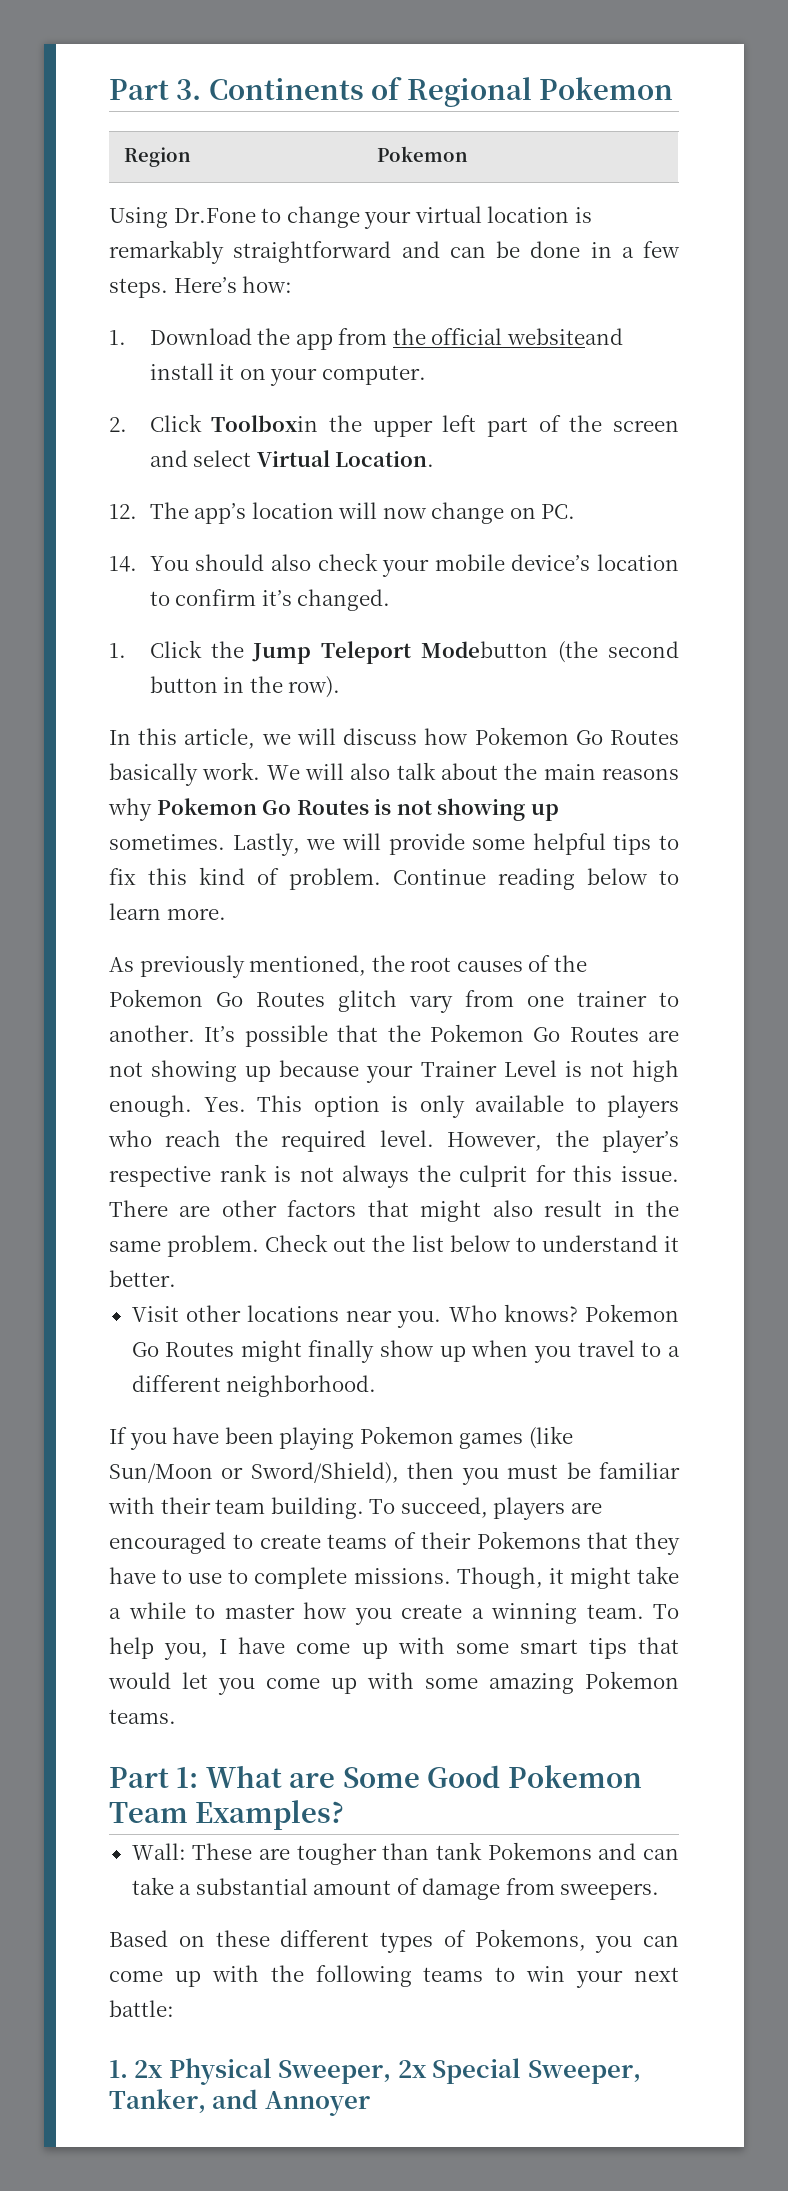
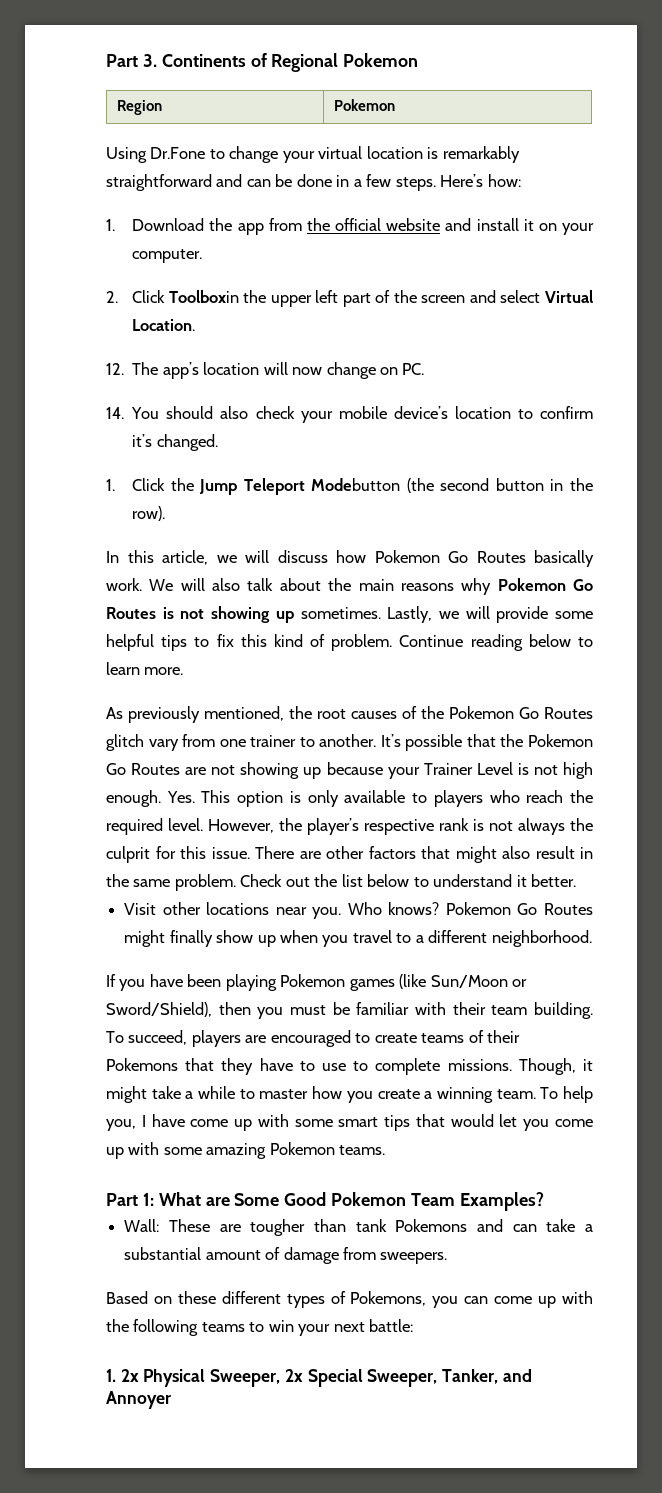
- 1. Download the app from the official websiteand install it on your computer.
+ 1. Download the app from the official website and install it on your computer.

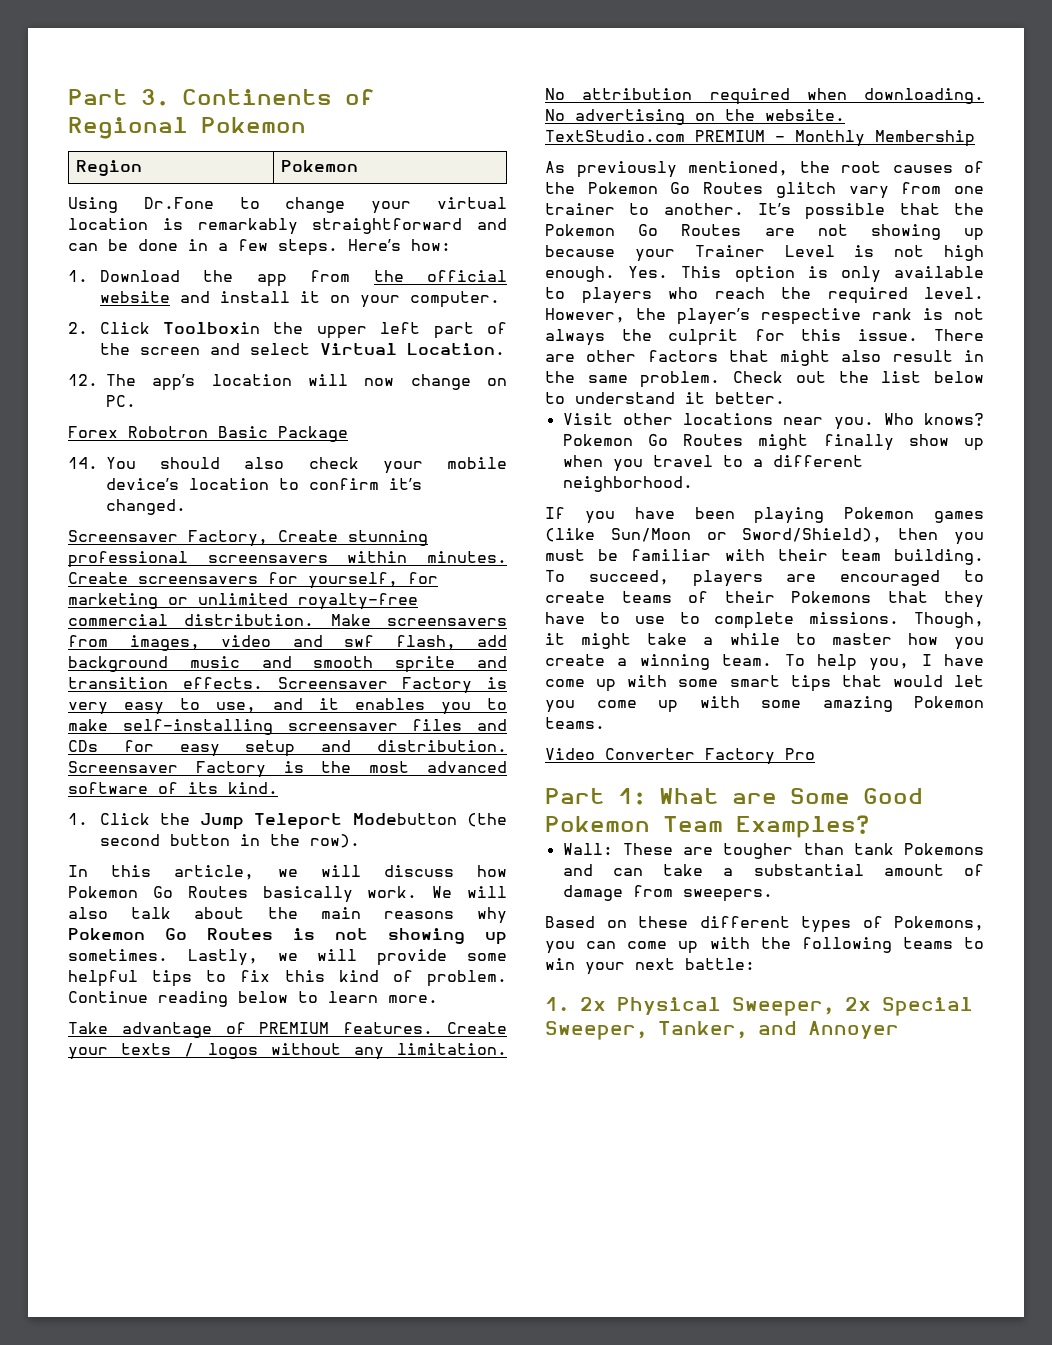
+ Forex Robotron Basic Package
+ Screensaver Factory, Create stunning professional screensavers within minutes. Create screensavers for yourself, for marketing or unlimited royalty-free commercial distribution. Make screensavers from images, video and swf flash, add background music and smooth sprite and transition effects. Screensaver Factory is very easy to use, and it enables you to make self-installing screensaver files and CDs for easy setup and distribution. Screensaver Factory is the most advanced software of its kind.
+ Take advantage of PREMIUM features. Create your texts / logos without any limitation. No attribution required when downloading. No advertising on the website. TextStudio.com PREMIUM - Monthly Membership
+ Video Converter Factory Pro

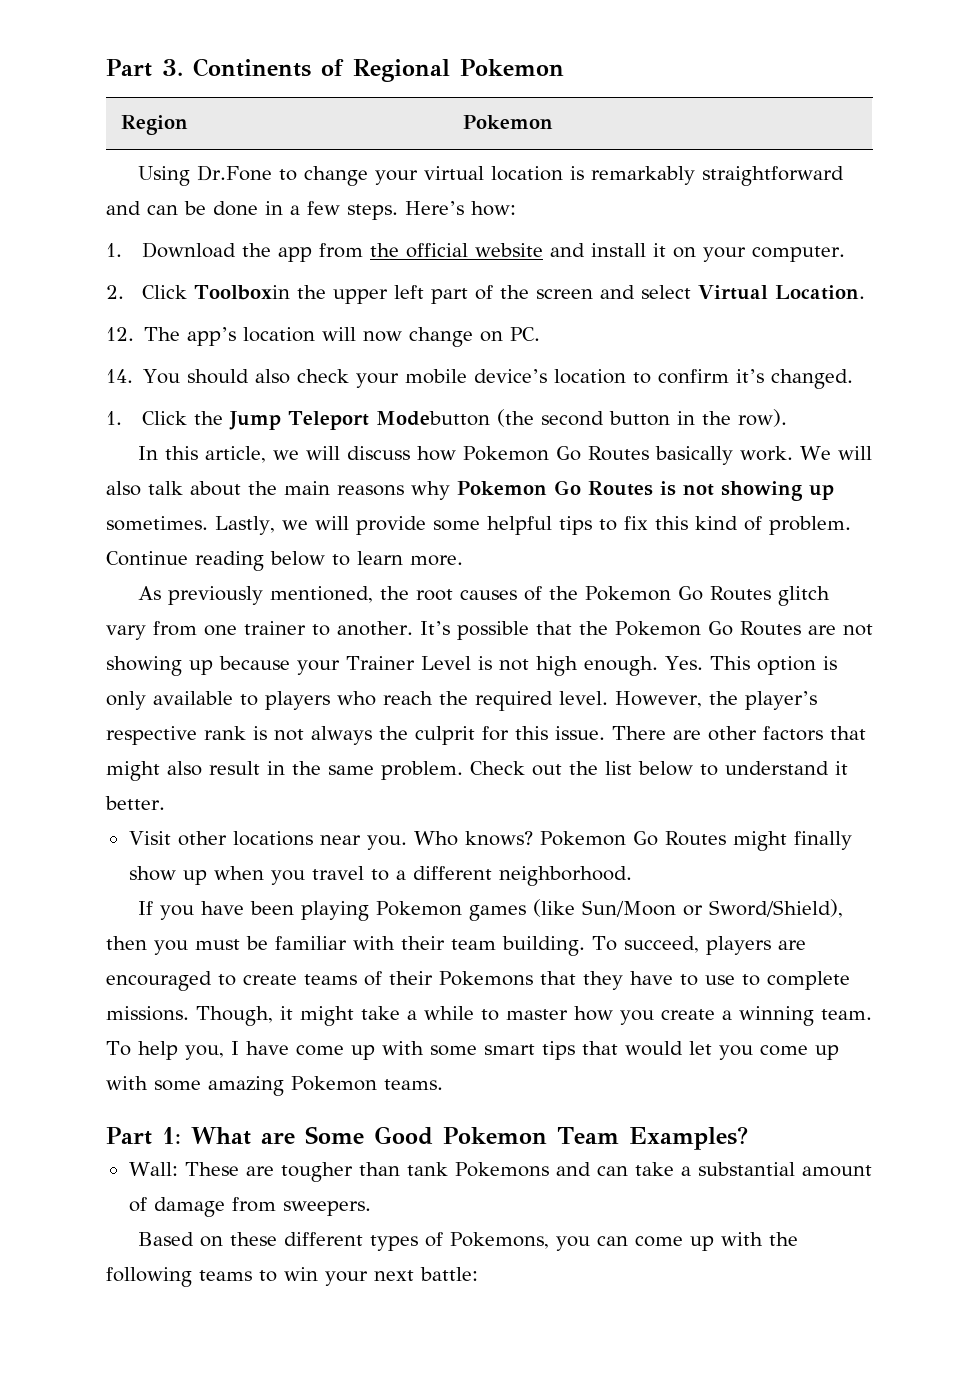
- Forex Robotron Basic Package
- Screensaver Factory, Create stunning professional screensavers within minutes. Create screensavers for yourself, for marketing or unlimited royalty-free commercial distribution. Make screensavers from images, video and swf flash, add background music and smooth sprite and transition effects. Screensaver Factory is very easy to use, and it enables you to make self-installing screensaver files and CDs for easy setup and distribution. Screensaver Factory is the most advanced software of its kind.
- Take advantage of PREMIUM features. Create your texts / logos without any limitation. No attribution required when downloading. No advertising on the website. TextStudio.com PREMIUM - Monthly Membership
- Video Converter Factory Pro
- 1. 2x Physical Sweeper, 2x Special Sweeper, Tanker, and Annoyer

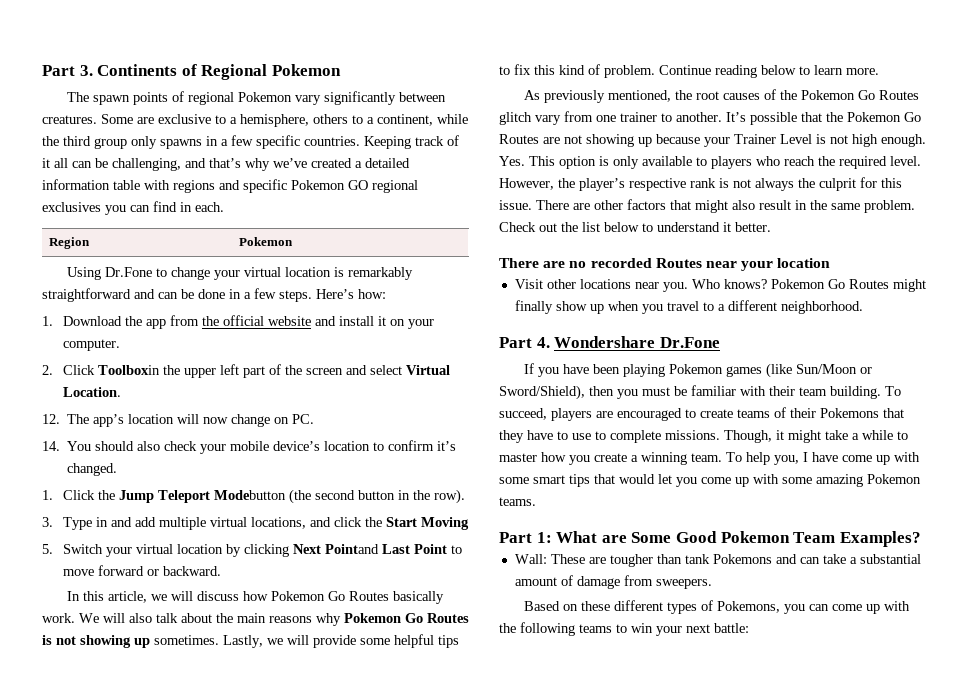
+ The spawn points of regional Pokemon vary significantly between creatures. Some are exclusive to a hemisphere, others to a continent, while the third group only spawns in a few specific countries. Keeping track of it all can be challenging, and that’s why we’ve created a detailed information table with regions and specific Pokemon GO regional exclusives you can find in each.
+ 3. Type in and add multiple virtual locations, and click the Start Moving
+ 5. Switch your virtual location by clicking Next Pointand Last Point to move forward or backward.
+ There are no recorded Routes near your location
+ Part 4. Wondershare Dr.Fone

